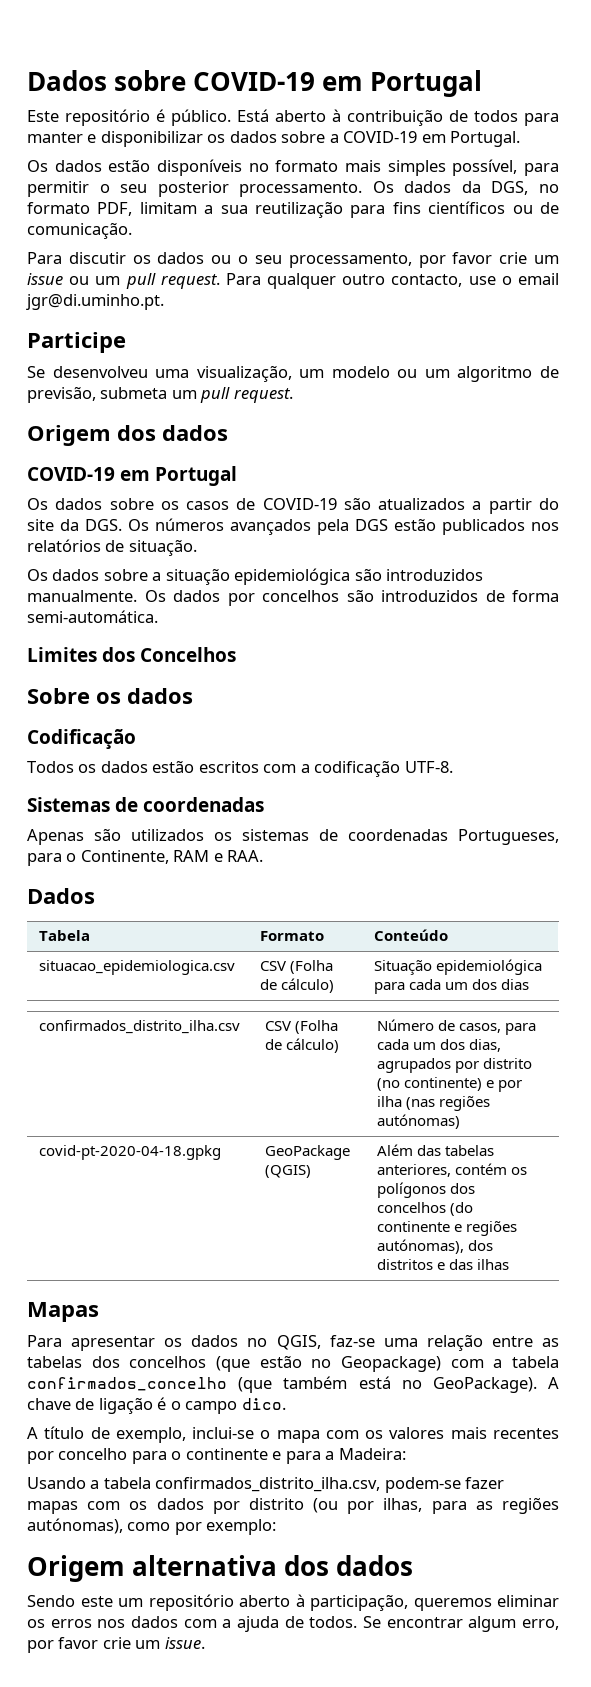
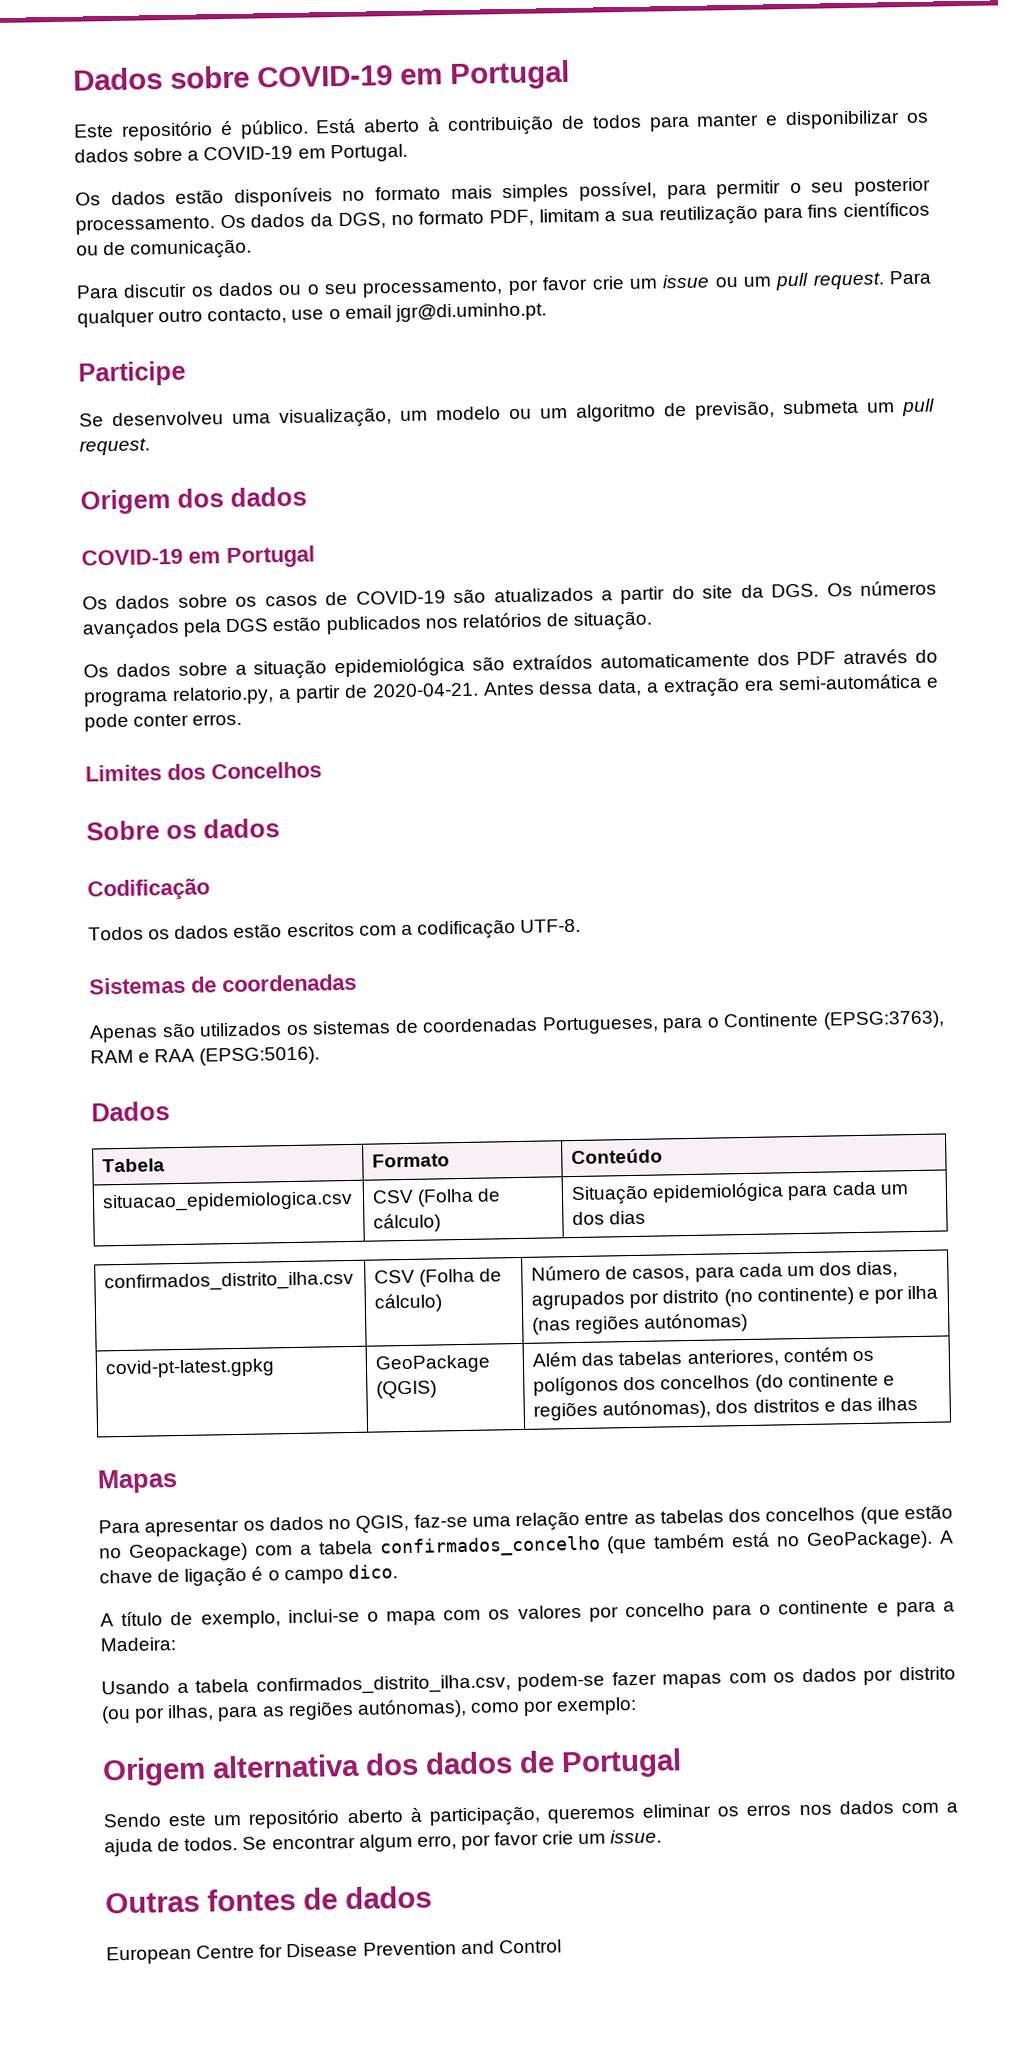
- Os dados sobre a situação epidemiológica são introduzidos manualmente. Os dados por concelhos são introduzidos de forma semi-automática.
+ Os dados sobre a situação epidemiológica são extraídos automaticamente dos PDF através do programa relatorio.py, a partir de 2020-04-21. Antes dessa data, a extração era semi-automática e pode conter erros.
- Apenas são utilizados os sistemas de coordenadas Portugueses, para o Continente, RAM e RAA.
+ Apenas são utilizados os sistemas de coordenadas Portugueses, para o Continente (EPSG:3763), RAM e RAA (EPSG:5016).
- covid-pt-2020-04-18.gpkg | GeoPackage (QGIS) | Além das tabelas anteriores, contém os polígonos dos concelhos (do continente e regiões autónomas), dos distritos e das ilhas
+ covid-pt-latest.gpkg | GeoPackage (QGIS) | Além das tabelas anteriores, contém os polígonos dos concelhos (do continente e regiões autónomas), dos distritos e das ilhas
- A título de exemplo, inclui-se o mapa com os valores mais recentes por concelho para o continente e para a Madeira:
+ A título de exemplo, inclui-se o mapa com os valores por concelho para o continente e para a Madeira:
- Origem alternativa dos dados
+ Origem alternativa dos dados de Portugal
+ Outras fontes de dados
+ European Centre for Disease Prevention and Control

